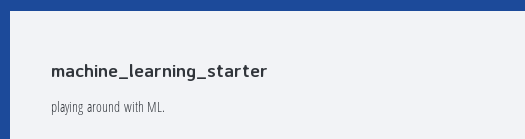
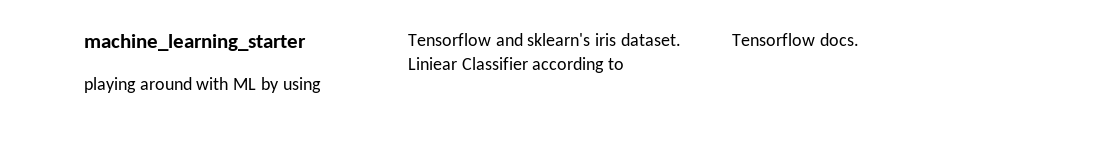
- playing around with ML.
+ playing around with ML by using Tensorflow and sklearn's iris dataset. Liniear Classifier according to Tensorflow docs.

